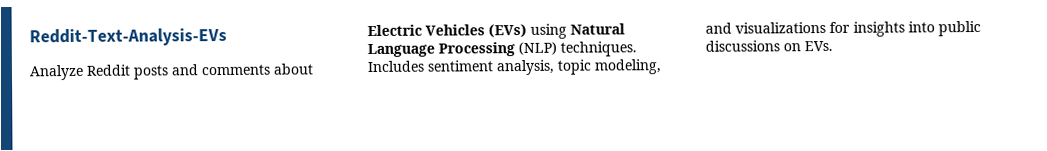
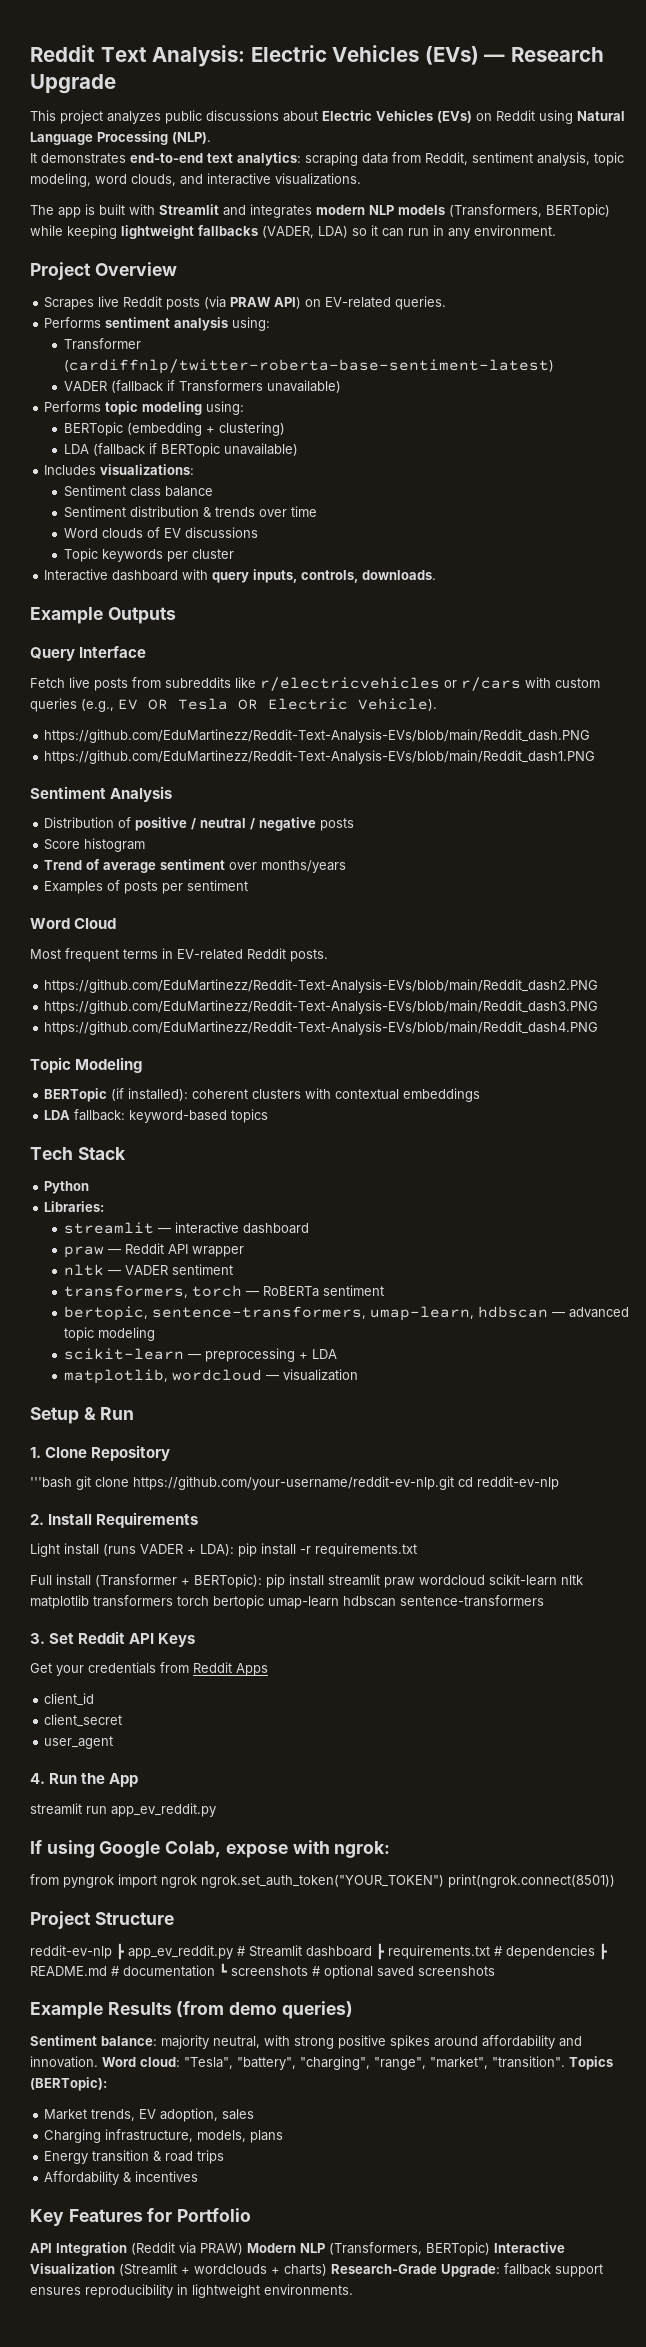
- Reddit-Text-Analysis-EVs
- Analyze Reddit posts and comments about Electric Vehicles (EVs) using Natural Language Processing (NLP) techniques. Includes sentiment analysis, topic modeling, and visualizations for insights into public discussions on EVs.
+ Reddit Text Analysis: Electric Vehicles (EVs) — Research Upgrade
+ This project analyzes public discussions about Electric Vehicles (EVs) on Reddit using Natural Language Processing (NLP).
+ It demonstrates end-to-end text analytics: scraping data from Reddit, sentiment analysis, topic modeling, word clouds, and interactive visualizations.
+ The app is built with Streamlit and integrates modern NLP models (Transformers, BERTopic) while keeping lightweight fallbacks (VADER, LDA) so it can run in any environment.
+ Project Overview
+ Scrapes live Reddit posts (via PRAW API) on EV-related queries.
+ Performs sentiment analysis using:
+ Transformer (cardiffnlp/twitter-roberta-base-sentiment-latest)
+ VADER (fallback if Transformers unavailable)
+ Performs topic modeling using:
+ BERTopic (embedding + clustering)
+ LDA (fallback if BERTopic unavailable)
+ Includes visualizations:
+ Sentiment class balance
+ Sentiment distribution & trends over time
+ Word clouds of EV discussions
+ Topic keywords per cluster
+ Interactive dashboard with query inputs, controls, downloads.
+ Example Outputs
+ Query Interface
+ Fetch live posts from subreddits like r/electricvehicles or r/cars with custom queries (e.g., EV OR Tesla OR Electric Vehicle).
+ https://github.com/EduMartinezz/Reddit-Text-Analysis-EVs/blob/main/Reddit_dash.PNG
+ https://github.com/EduMartinezz/Reddit-Text-Analysis-EVs/blob/main/Reddit_dash1.PNG
+ Sentiment Analysis
+ Distribution of positive / neutral / negative posts
+ Score histogram
+ Trend of average sentiment over months/years
+ Examples of posts per sentiment
+ Word Cloud
+ Most frequent terms in EV-related Reddit posts.
+ https://github.com/EduMartinezz/Reddit-Text-Analysis-EVs/blob/main/Reddit_dash2.PNG
+ https://github.com/EduMartinezz/Reddit-Text-Analysis-EVs/blob/main/Reddit_dash3.PNG
+ https://github.com/EduMartinezz/Reddit-Text-Analysis-EVs/blob/main/Reddit_dash4.PNG
+ Topic Modeling
+ BERTopic (if installed): coherent clusters with contextual embeddings
+ LDA fallback: keyword-based topics
+ Tech Stack
+ Python
+ Libraries:
+ streamlit — interactive dashboard
+ praw — Reddit API wrapper
+ nltk — VADER sentiment
+ transformers, torch — RoBERTa sentiment
+ bertopic, sentence-transformers, umap-learn, hdbscan — advanced topic modeling
+ scikit-learn — preprocessing + LDA
+ matplotlib, wordcloud — visualization
+ Setup & Run
+ 1. Clone Repository
+ '''bash git clone https://github.com/your-username/reddit-ev-nlp.git cd reddit-ev-nlp
+ 2. Install Requirements
+ Light install (runs VADER + LDA): pip install -r requirements.txt
+ Full install (Transformer + BERTopic): pip install streamlit praw wordcloud scikit-learn nltk matplotlib transformers torch bertopic umap-learn hdbscan sentence-transformers
+ 3. Set Reddit API Keys
+ Get your credentials from Reddit Apps
+ client_id
+ client_secret
+ user_agent
+ 4. Run the App
+ streamlit run app_ev_reddit.py
+ If using Google Colab, expose with ngrok:
+ from pyngrok import ngrok ngrok.set_auth_token("YOUR_TOKEN") print(ngrok.connect(8501))
+ Project Structure
+ reddit-ev-nlp ┣ app_ev_reddit.py # Streamlit dashboard ┣ requirements.txt # dependencies ┣ README.md # documentation ┗ screenshots # optional saved screenshots
+ Example Results (from demo queries)
+ Sentiment balance: majority neutral, with strong positive spikes around affordability and innovation. Word cloud: "Tesla", "battery", "charging", "range", "market", "transition". Topics (BERTopic):
+ Market trends, EV adoption, sales
+ Charging infrastructure, models, plans
+ Energy transition & road trips
+ Affordability & incentives
+ Key Features for Portfolio
+ API Integration (Reddit via PRAW) Modern NLP (Transformers, BERTopic) Interactive Visualization (Streamlit + wordclouds + charts) Research-Grade Upgrade: fallback support ensures reproducibility in lightweight environments.

